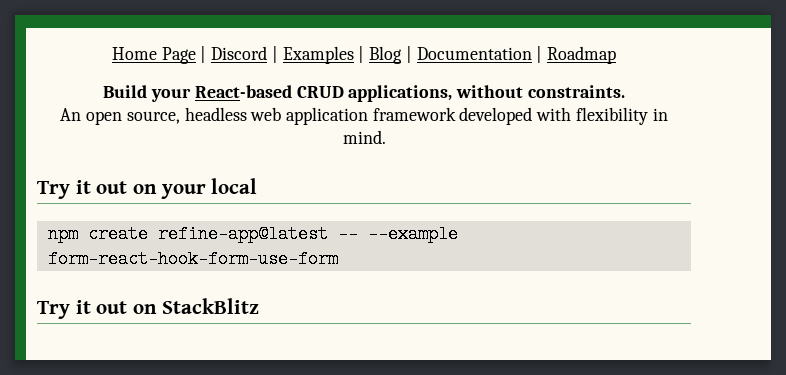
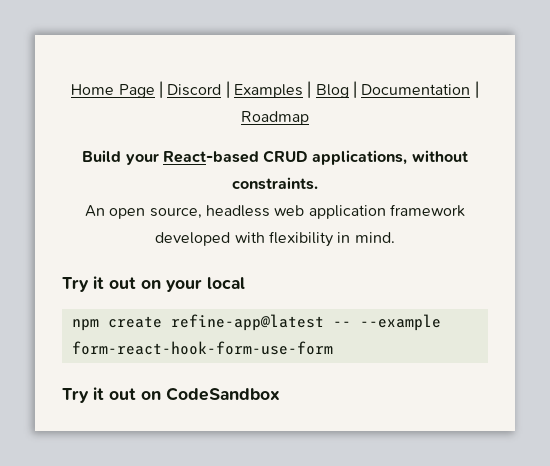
- Try it out on StackBlitz
+ Try it out on CodeSandbox

